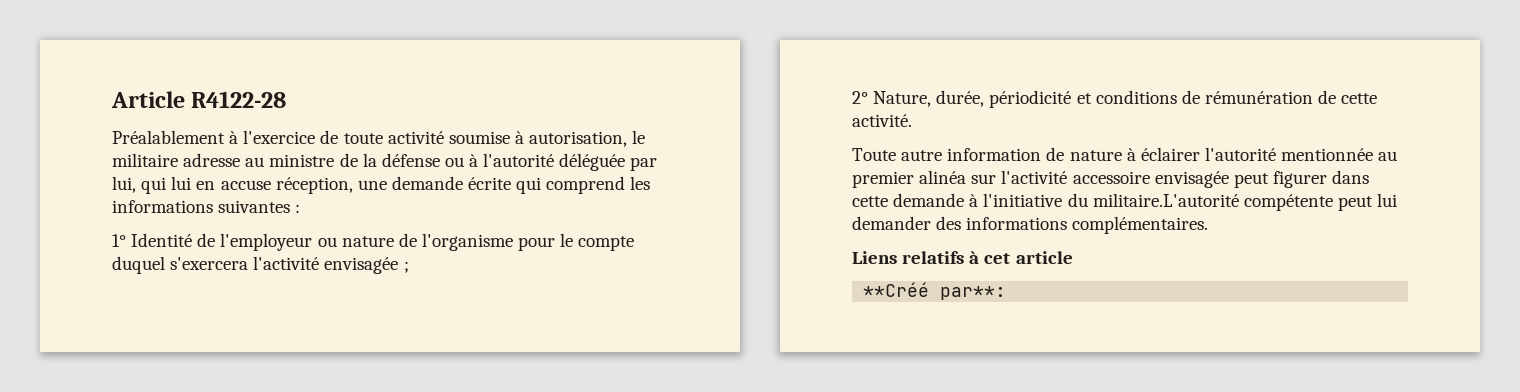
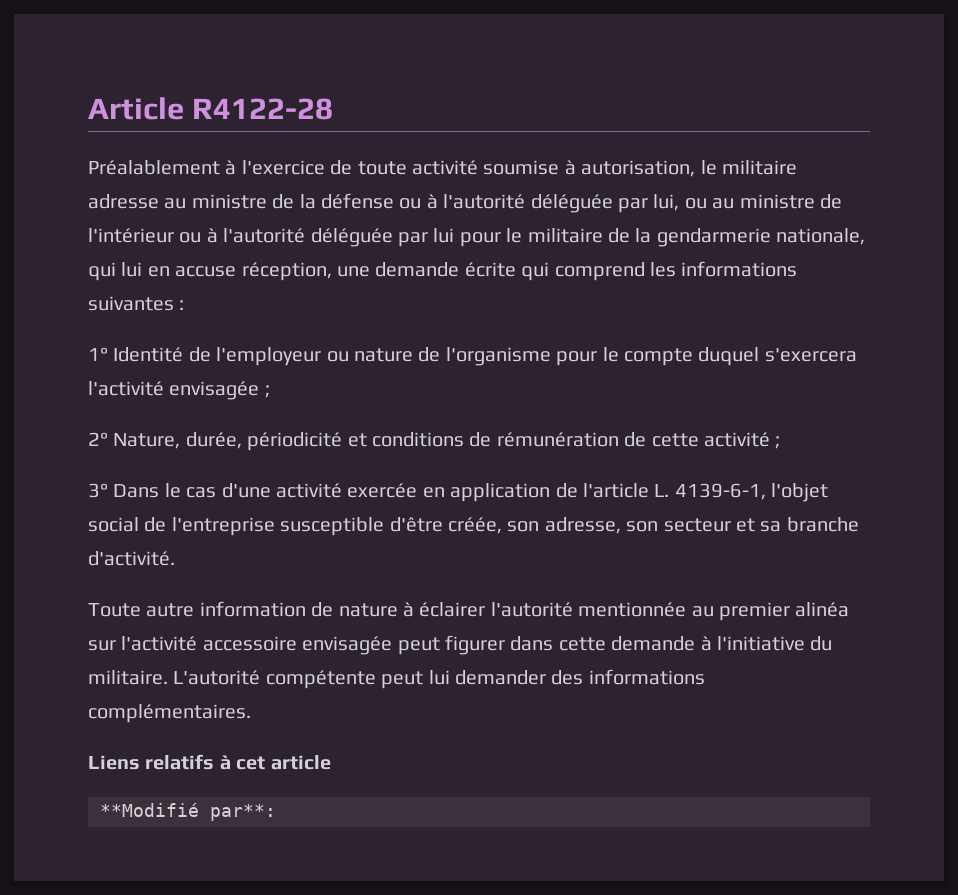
- Préalablement à l'exercice de toute activité soumise à autorisation, le militaire adresse au ministre de la défense ou à l'autorité déléguée par lui, qui lui en accuse réception, une demande écrite qui comprend les informations suivantes :
+ Préalablement à l'exercice de toute activité soumise à autorisation, le militaire adresse au ministre de la défense ou à l'autorité déléguée par lui, ou au ministre de l'intérieur ou à l'autorité déléguée par lui pour le militaire de la gendarmerie nationale, qui lui en accuse réception, une demande écrite qui comprend les informations suivantes :
- 2° Nature, durée, périodicité et conditions de rémunération de cette activité.
+ 2° Nature, durée, périodicité et conditions de rémunération de cette activité ;
+ 3° Dans le cas d'une activité exercée en application de l'article L. 4139-6-1, l'objet social de l'entreprise susceptible d'être créée, son adresse, son secteur et sa branche d'activité.
- Toute autre information de nature à éclairer l'autorité mentionnée au premier alinéa sur l'activité accessoire envisagée peut figurer dans cette demande à l'initiative du militaire.L'autorité compétente peut lui demander des informations complémentaires.
+ Toute autre information de nature à éclairer l'autorité mentionnée au premier alinéa sur l'activité accessoire envisagée peut figurer dans cette demande à l'initiative du militaire. L'autorité compétente peut lui demander des informations complémentaires.
- **Créé par**:
+ **Modifié par**:

